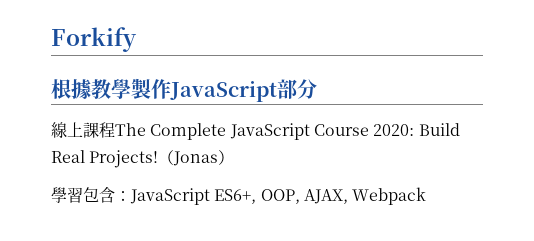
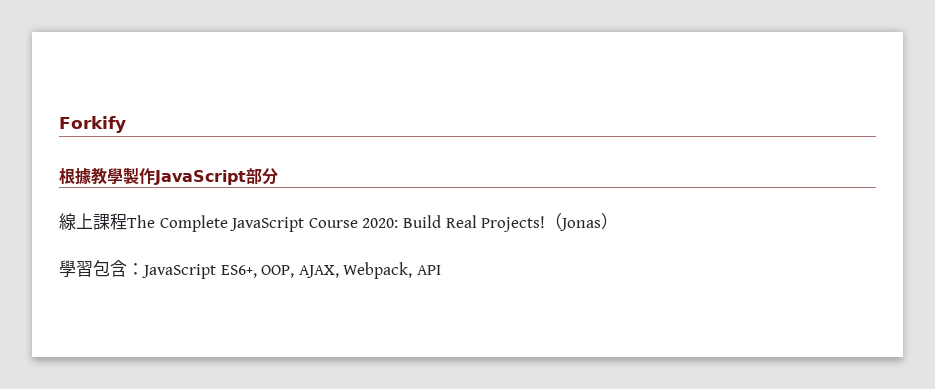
- 學習包含：JavaScript ES6+, OOP, AJAX, Webpack
+ 學習包含：JavaScript ES6+, OOP, AJAX, Webpack, API

